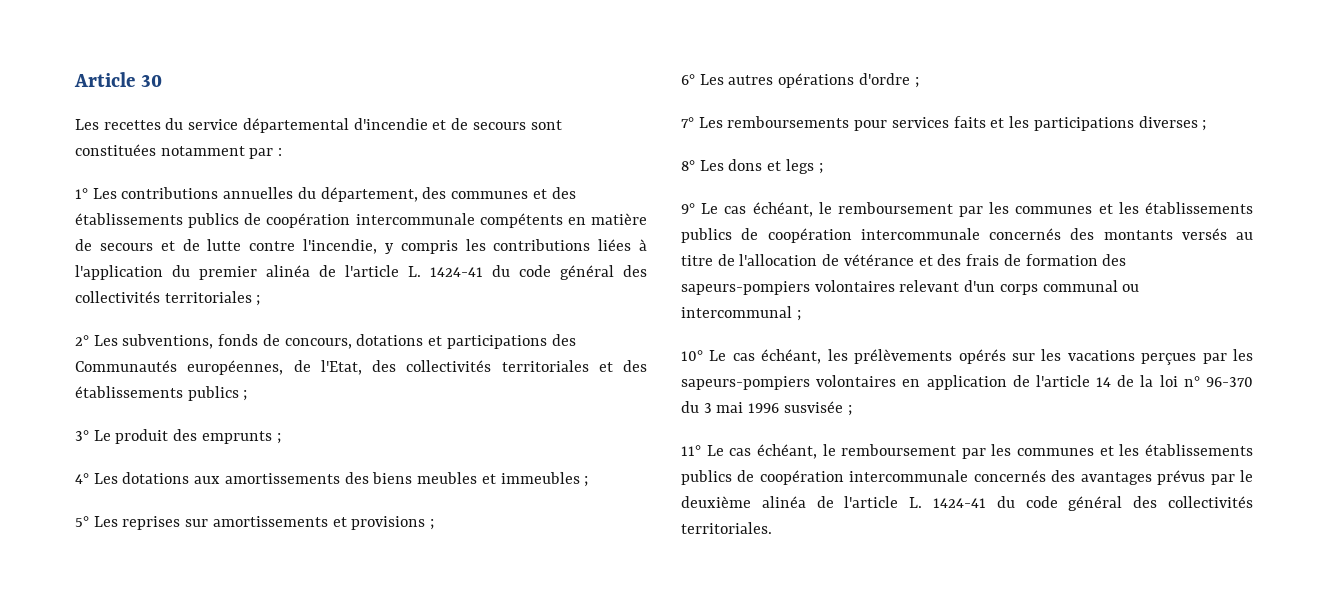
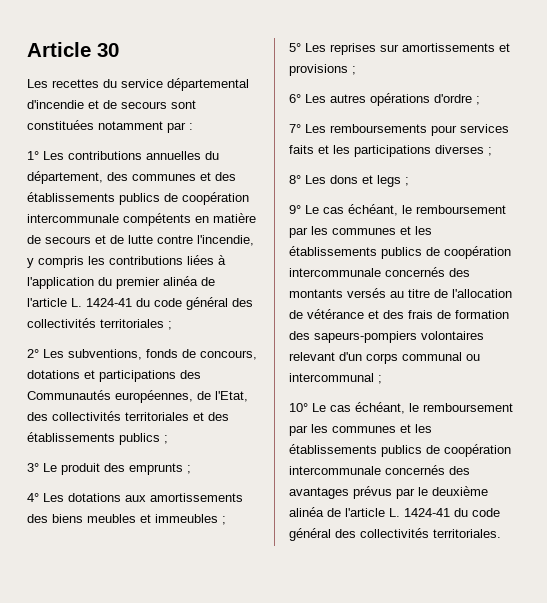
- 10° Le cas échéant, les prélèvements opérés sur les vacations perçues par les sapeurs-pompiers volontaires en application de l'article 14 de la loi n° 96-370 du 3 mai 1996 susvisée ;
- 11° Le cas échéant, le remboursement par les communes et les établissements publics de coopération intercommunale concernés des avantages prévus par le deuxième alinéa de l'article L. 1424-41 du code général des collectivités territoriales.
+ 10° Le cas échéant, le remboursement par les communes et les établissements publics de coopération intercommunale concernés des avantages prévus par le deuxième alinéa de l'article L. 1424-41 du code général des collectivités territoriales.

